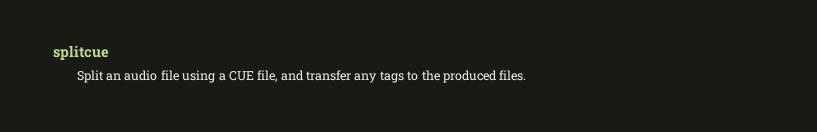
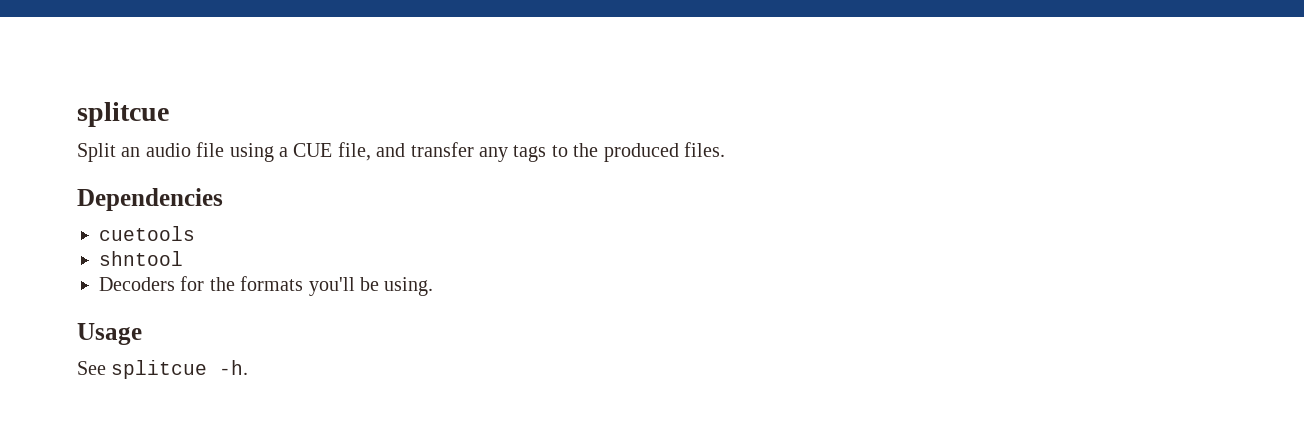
+ Dependencies
+ cuetools
+ shntool
+ Decoders for the formats you'll be using.
+ Usage
+ See splitcue -h.

